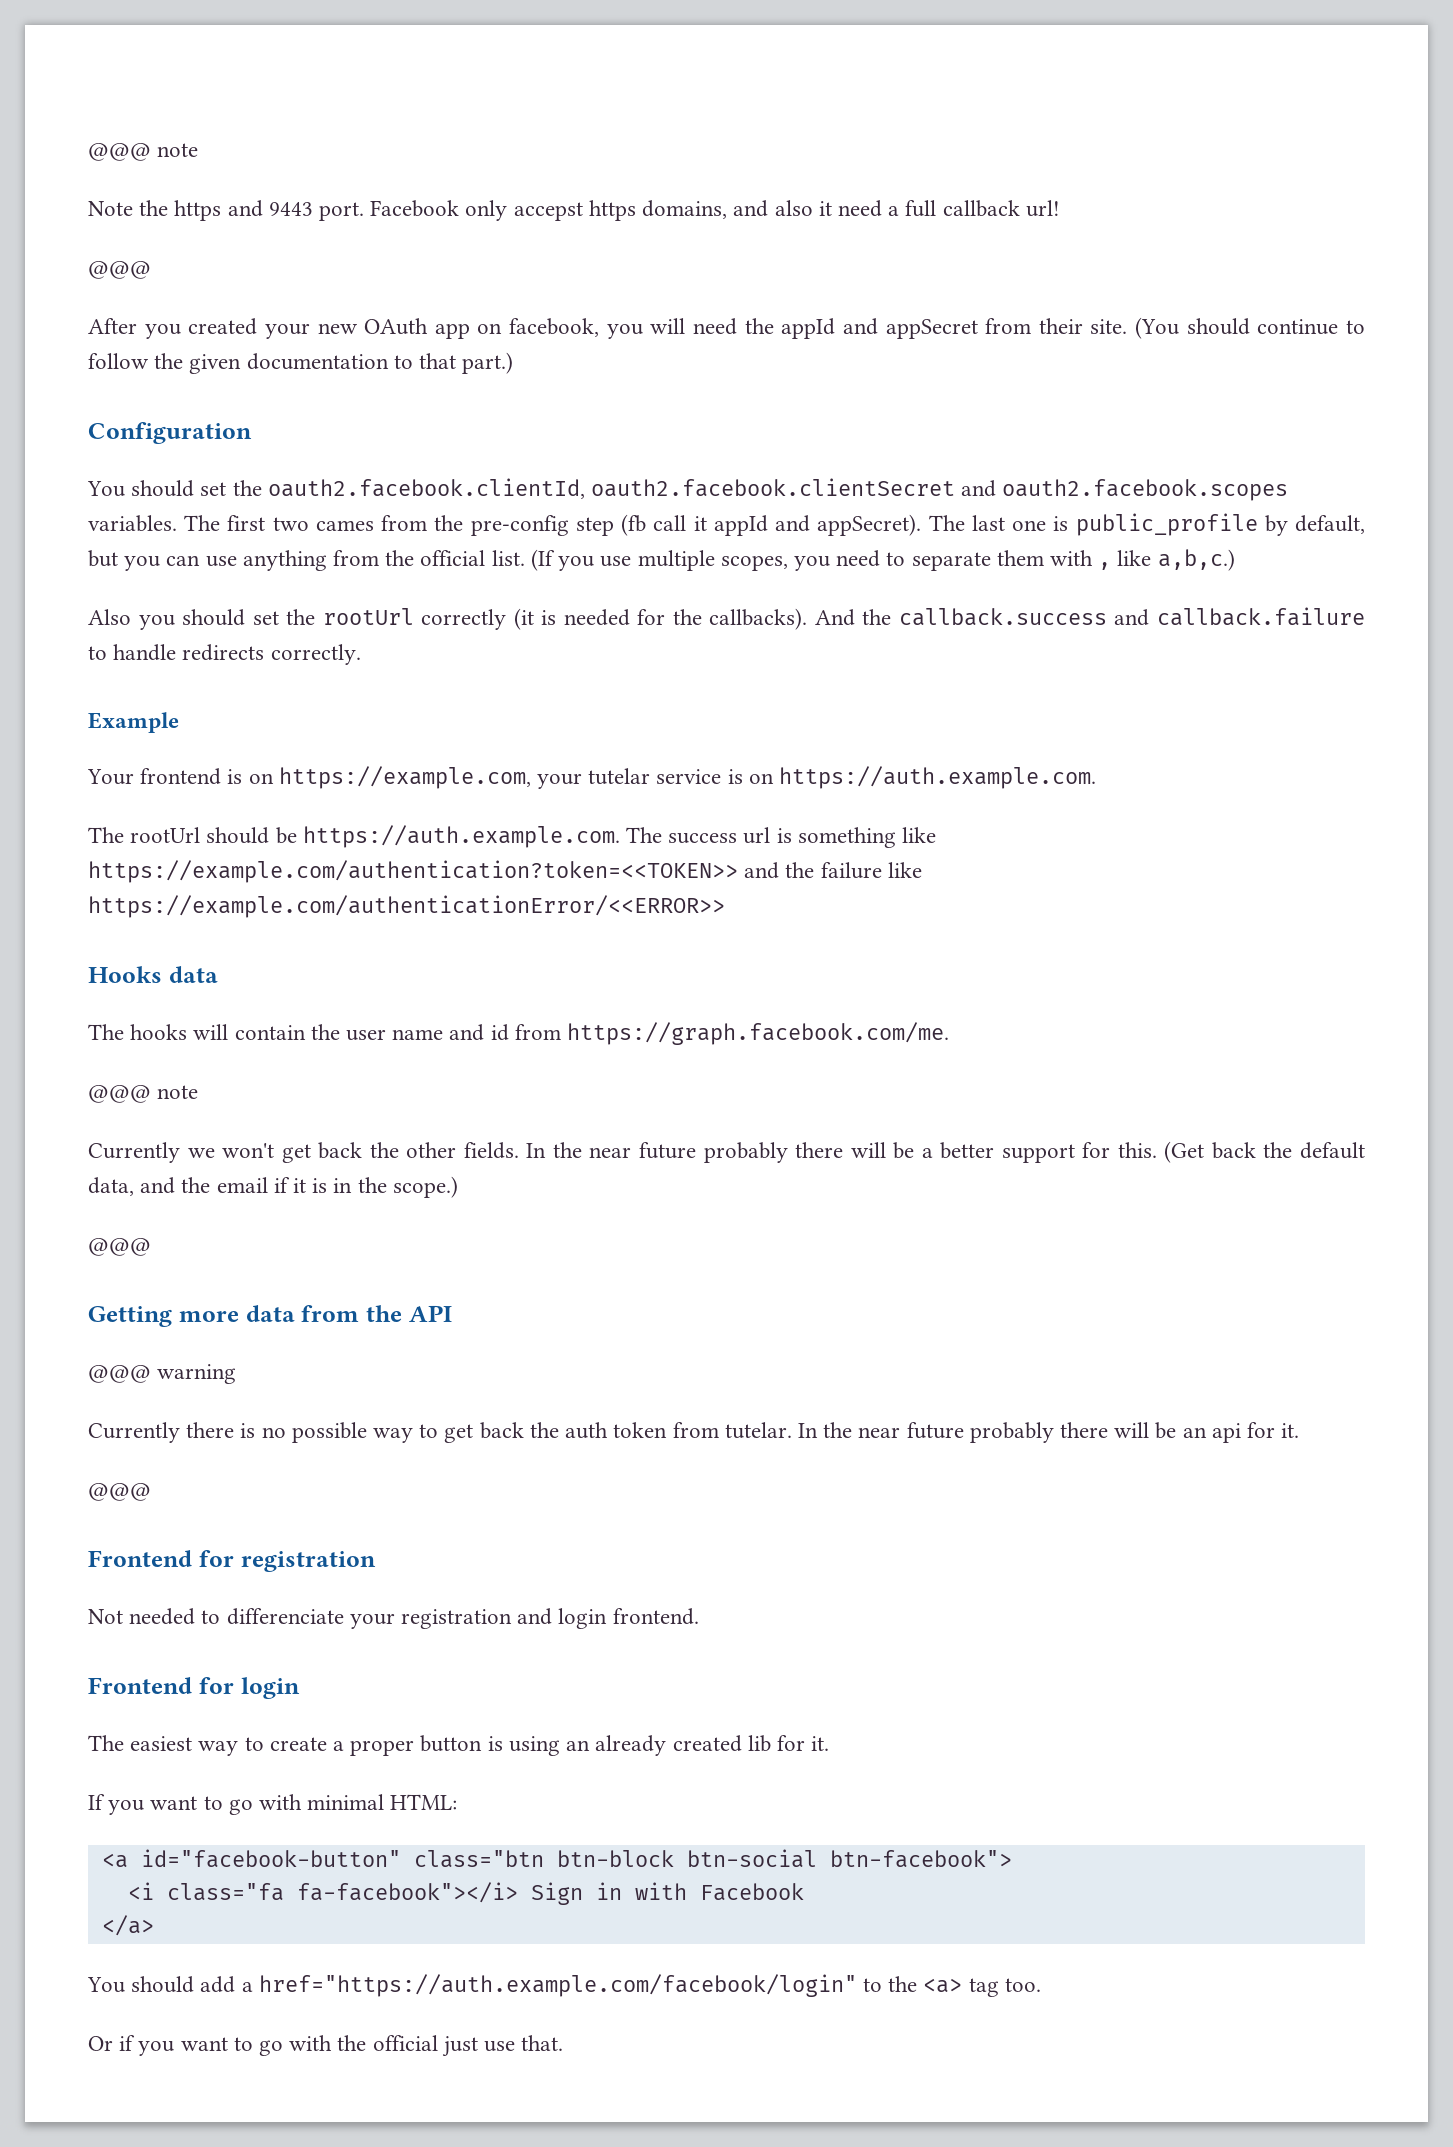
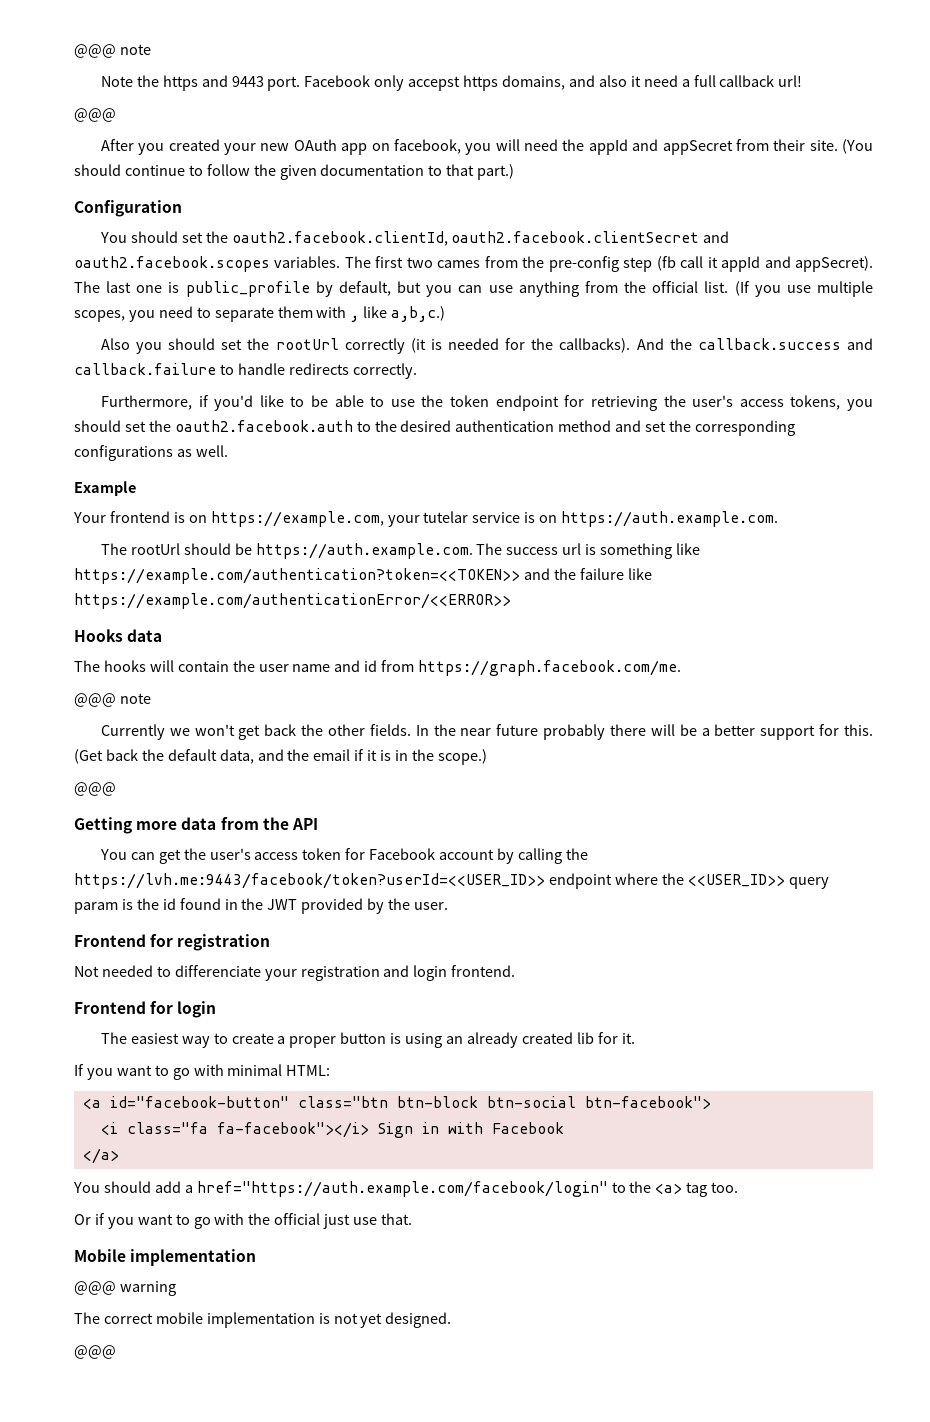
+ Furthermore, if you'd like to be able to use the token endpoint for retrieving the user's access tokens, you should set the oauth2.facebook.auth to the desired authentication method and set the corresponding configurations as well.
- @@@ warning
- Currently there is no possible way to get back the auth token from tutelar. In the near future probably there will be an api for it.
- @@@
+ You can get the user's access token for Facebook account by calling the https://lvh.me:9443/facebook/token?userId=<<USER_ID>> endpoint where the <<USER_ID>> query param is the id found in the JWT provided by the user.
+ Mobile implementation
+ @@@ warning
+ The correct mobile implementation is not yet designed.
+ @@@

